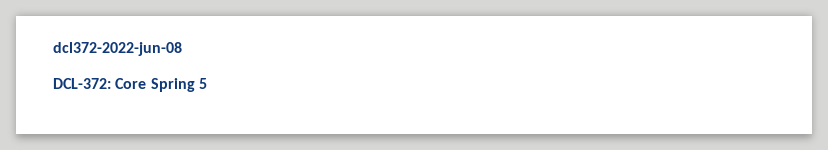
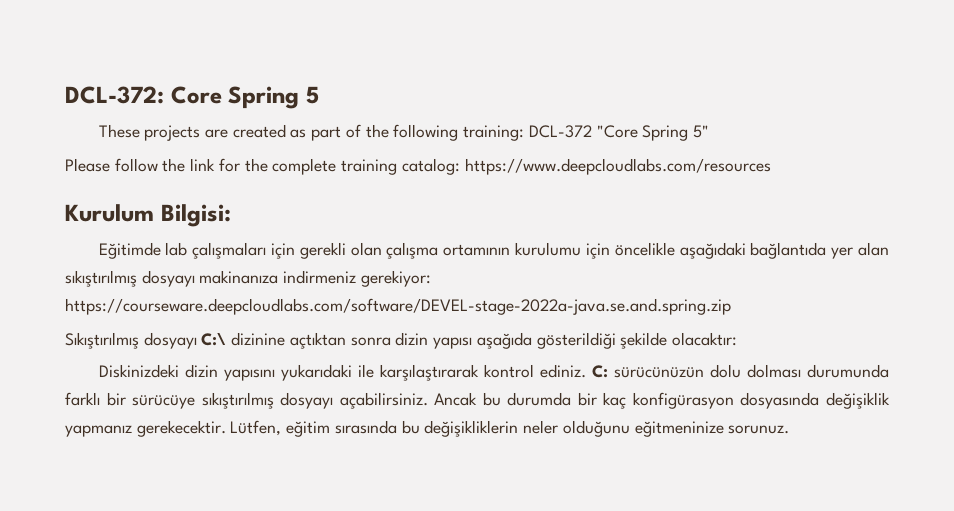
- dcl372-2022-jun-08
+ These projects are created as part of the following training: DCL-372 "Core Spring 5"
+ Please follow the link for the complete training catalog: https://www.deepcloudlabs.com/resources
+ Kurulum Bilgisi:
+ Eğitimde lab çalışmaları için gerekli olan çalışma ortamının kurulumu için öncelikle aşağıdaki bağlantıda yer alan sıkıştırılmış dosyayı makinanıza indirmeniz gerekiyor: https://courseware.deepcloudlabs.com/software/DEVEL-stage-2022a-java.se.and.spring.zip
+ Sıkıştırılmış dosyayı C:\ dizinine açtıktan sonra dizin yapısı aşağıda gösterildiği şekilde olacaktır:
+ Diskinizdeki dizin yapısını yukarıdaki ile karşılaştırarak kontrol ediniz. C: sürücünüzün dolu dolması durumunda farklı bir sürücüye sıkıştırılmış dosyayı açabilirsiniz. Ancak bu durumda bir kaç konfigürasyon dosyasında değişiklik yapmanız gerekecektir. Lütfen, eğitim sırasında bu değişikliklerin neler olduğunu eğitmeninize sorunuz.

